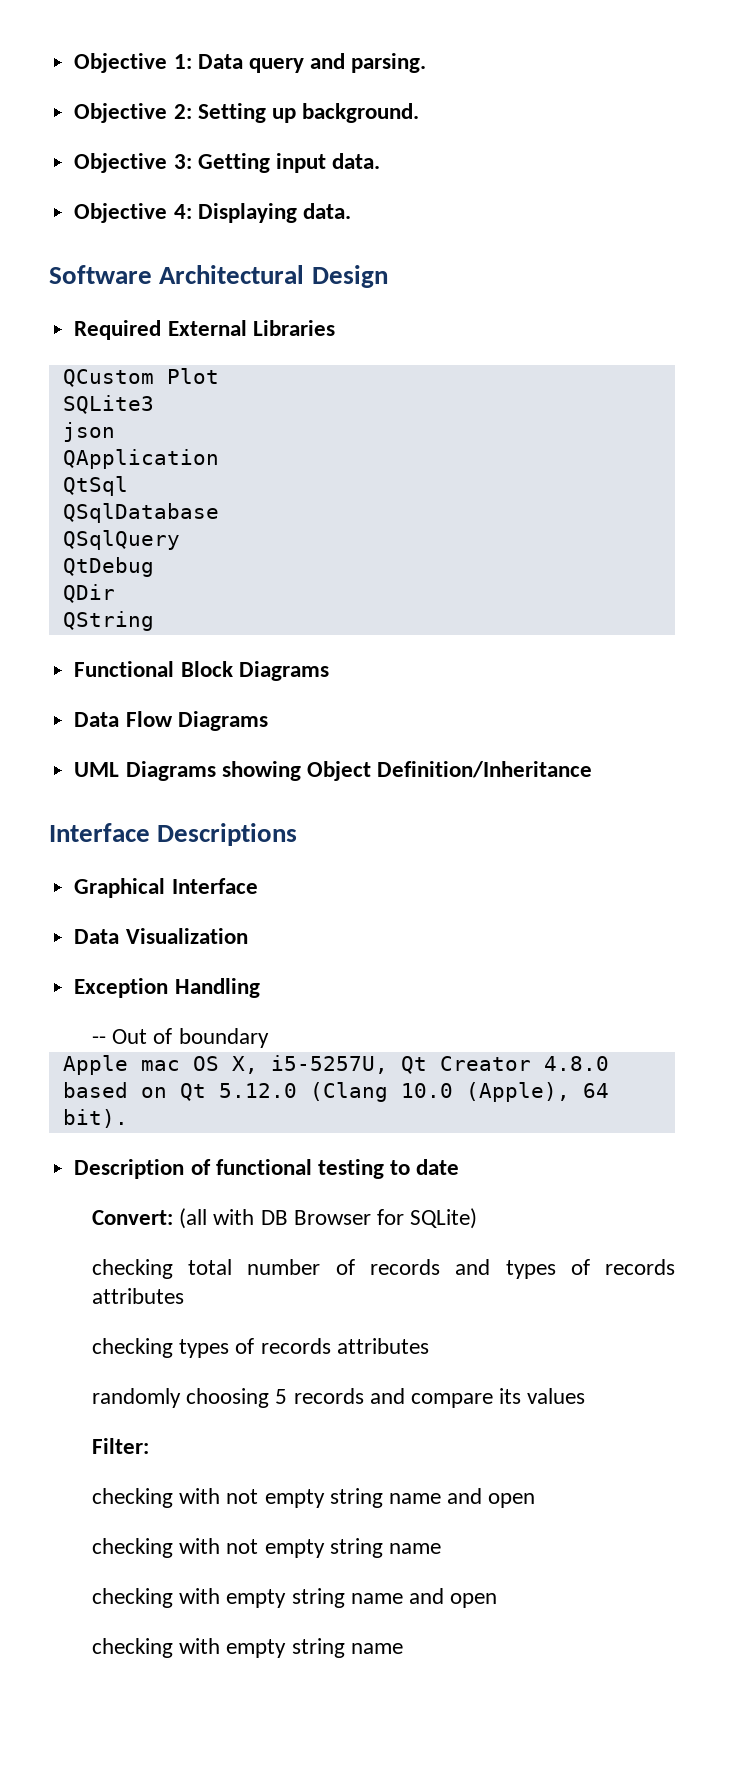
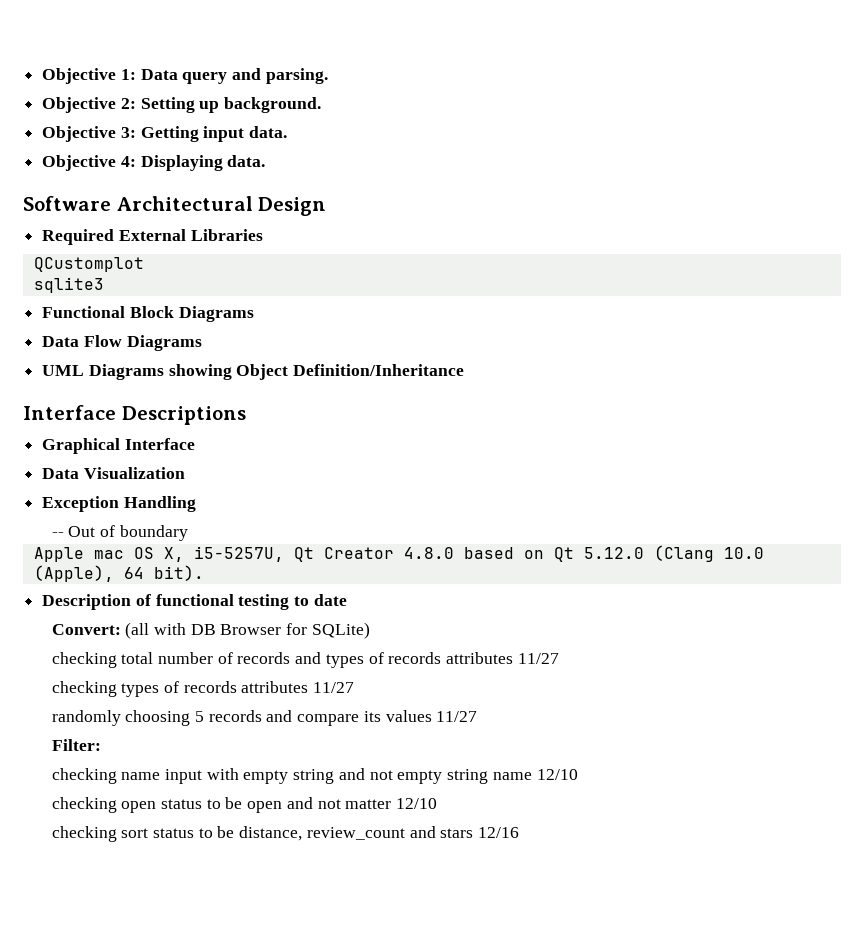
- QCustom Plot
- SQLite3
- json
- QApplication
- QtSql
- QSqlDatabase
- QSqlQuery
- QtDebug
- QDir
- QString
+ QCustomplot
+ sqlite3
- checking total number of records and types of records attributes
+ checking total number of records and types of records attributes 11/27
- checking types of records attributes
+ checking types of records attributes 11/27
- randomly choosing 5 records and compare its values
+ randomly choosing 5 records and compare its values 11/27
- checking with not empty string name and open
- checking with not empty string name
- checking with empty string name and open
- checking with empty string name
+ checking name input with empty string and not empty string name 12/10
+ checking open status to be open and not matter 12/10
+ checking sort status to be distance, review_count and stars 12/16

